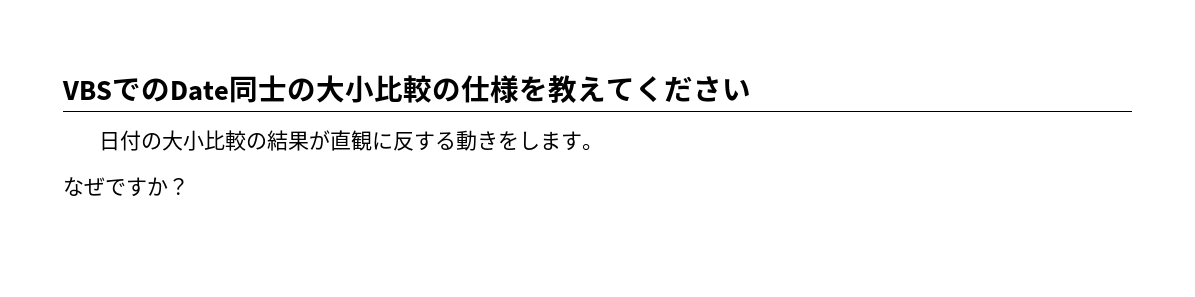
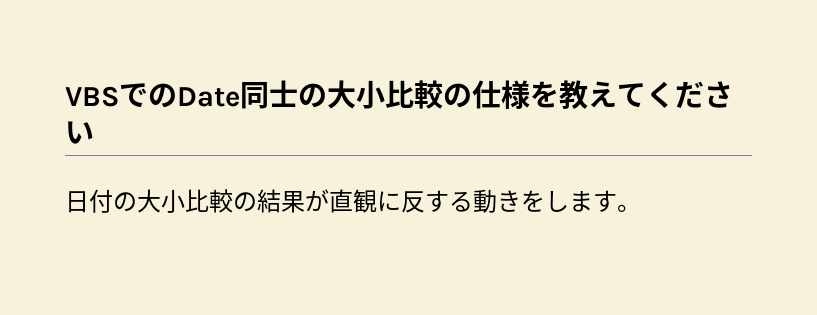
- なぜですか？

